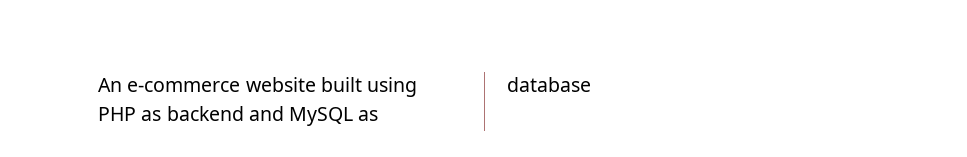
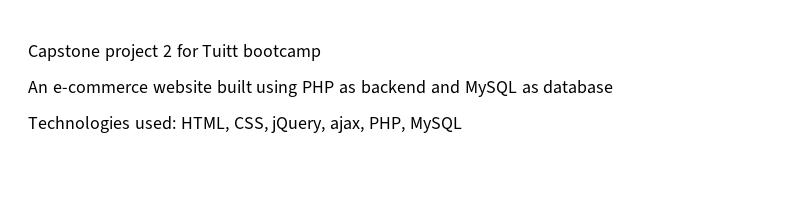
+ Capstone project 2 for Tuitt bootcamp
+ Technologies used: HTML, CSS, jQuery, ajax, PHP, MySQL

